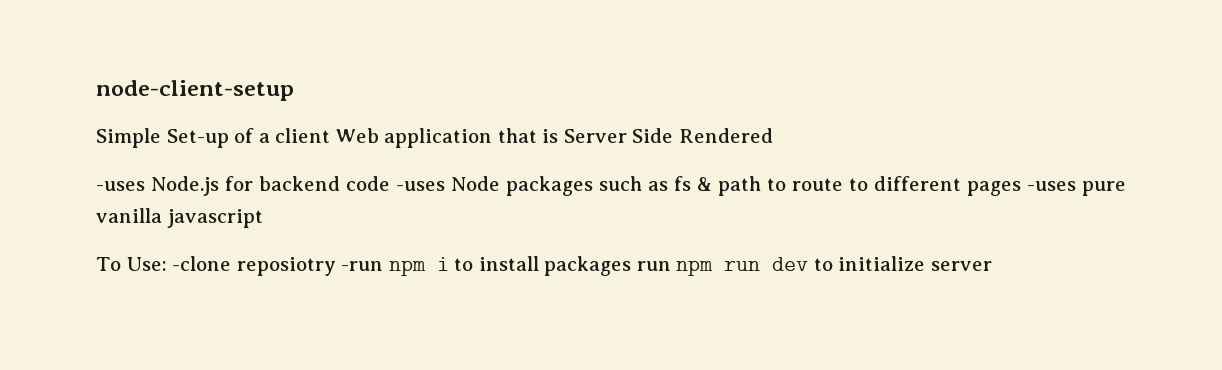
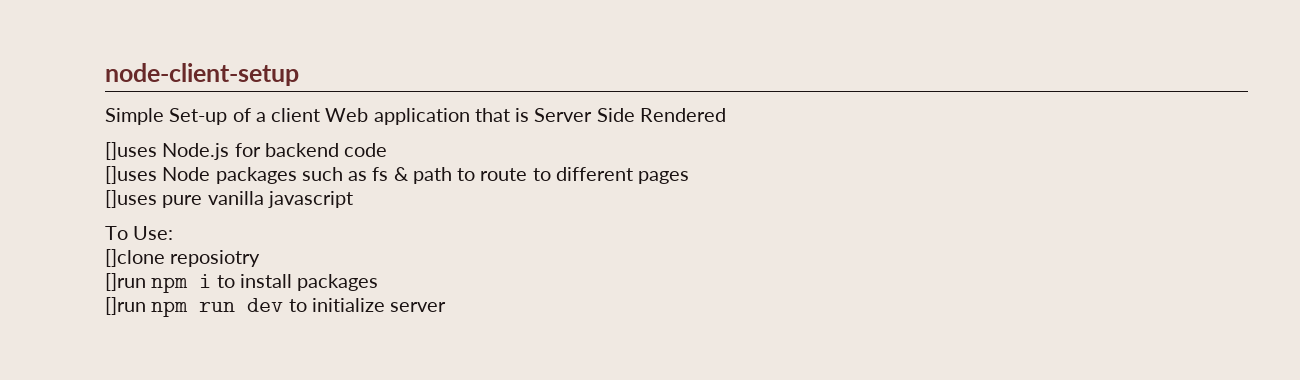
- -uses Node.js for backend code -uses Node packages such as fs & path to route to different pages -uses pure vanilla javascript
+ []uses Node.js for backend code
+ []uses Node packages such as fs & path to route to different pages
+ []uses pure vanilla javascript
- To Use: -clone reposiotry -run npm i to install packages run npm run dev to initialize server
+ To Use:
+ []clone reposiotry
+ []run npm i to install packages
+ []run npm run dev to initialize server

